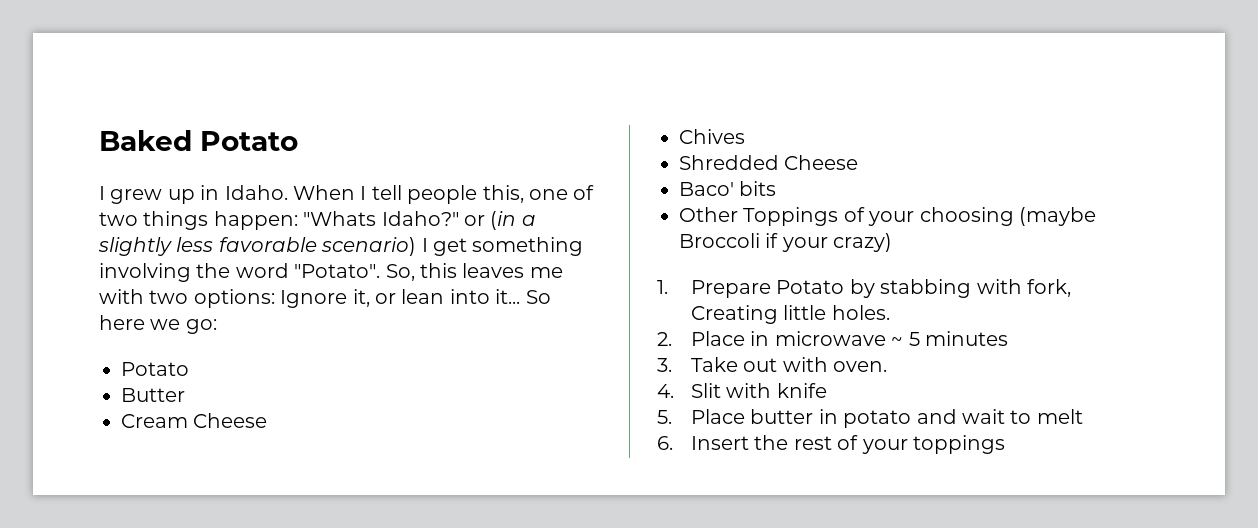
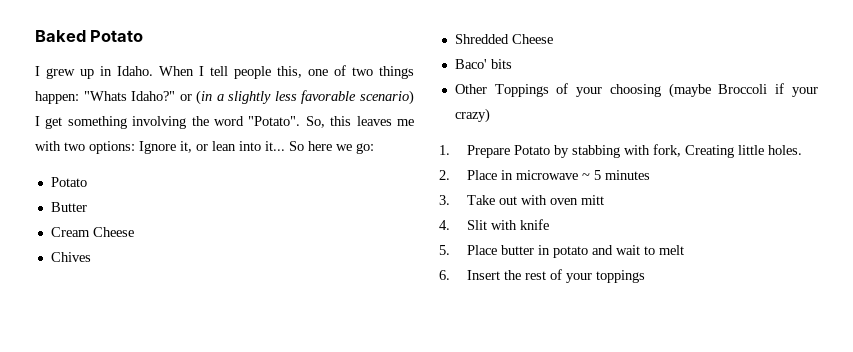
- 3. Take out with oven.
+ 3. Take out with oven mitt

